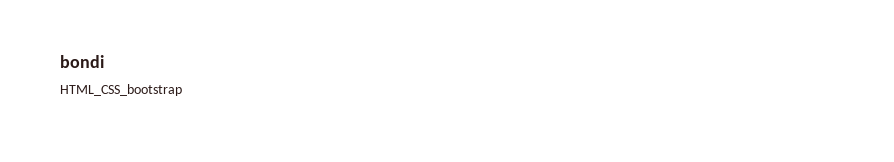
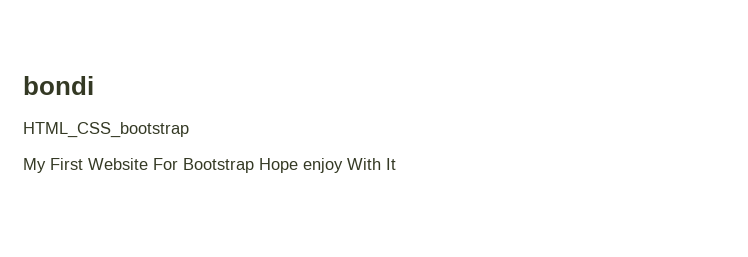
+ My First Website For Bootstrap Hope enjoy With It

